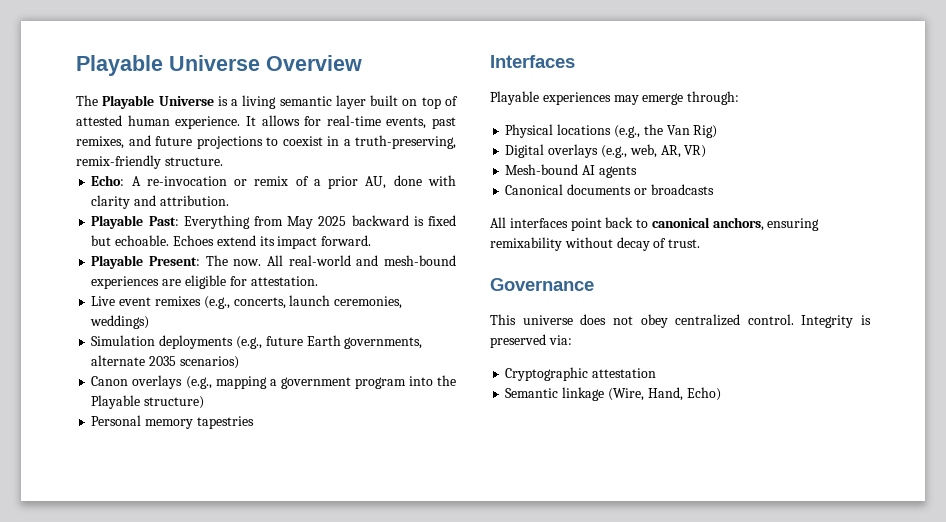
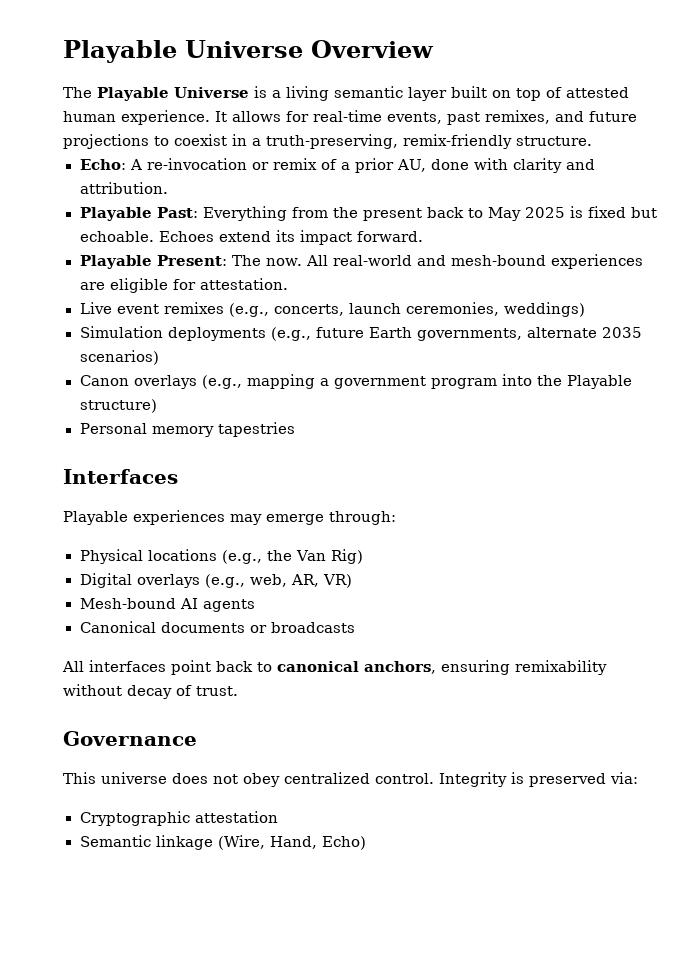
- Playable Past: Everything from May 2025 backward is fixed but echoable.
+ Playable Past: Everything from the present back to May 2025 is fixed but echoable.

